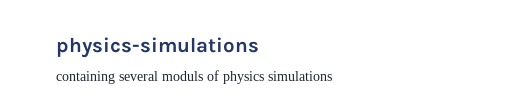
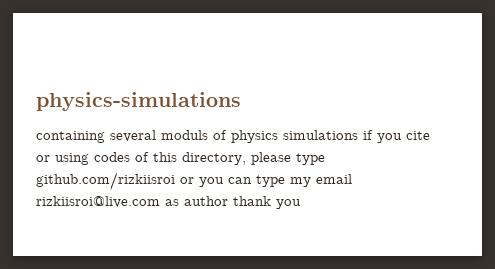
- containing several moduls of physics simulations
+ containing several moduls of physics simulations if you cite or using codes of this directory, please type github.com/rizkiisroi or you can type my email rizkiisroi@live.com as author thank you

